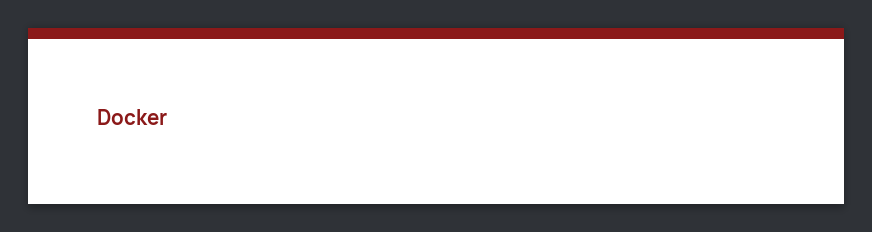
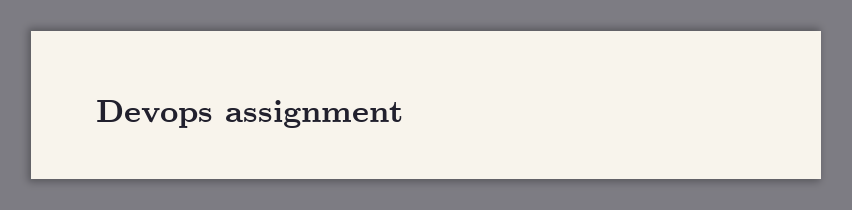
- Docker
+ Devops assignment

